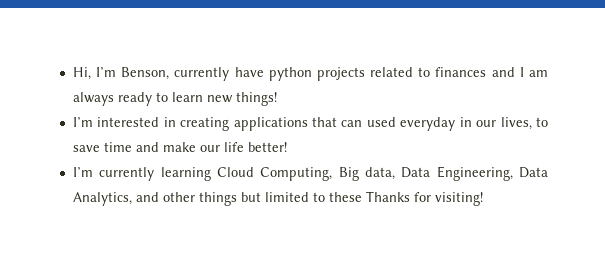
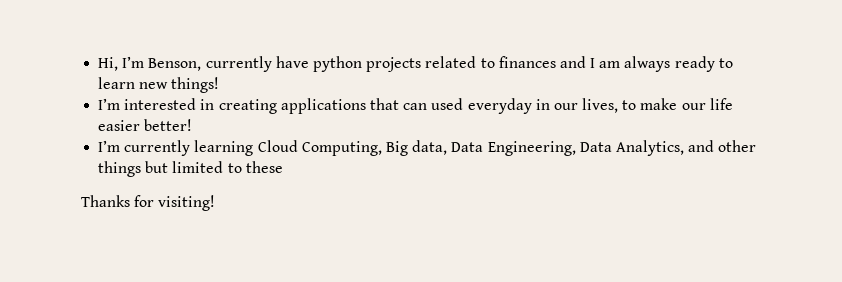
- I’m interested in creating applications that can used everyday in our lives, to save time and make our life better!
+ I’m interested in creating applications that can used everyday in our lives, to make our life easier better!
- I’m currently learning Cloud Computing, Big data, Data Engineering, Data Analytics, and other things but limited to these Thanks for visiting!
+ I’m currently learning Cloud Computing, Big data, Data Engineering, Data Analytics, and other things but limited to these
+ Thanks for visiting!

